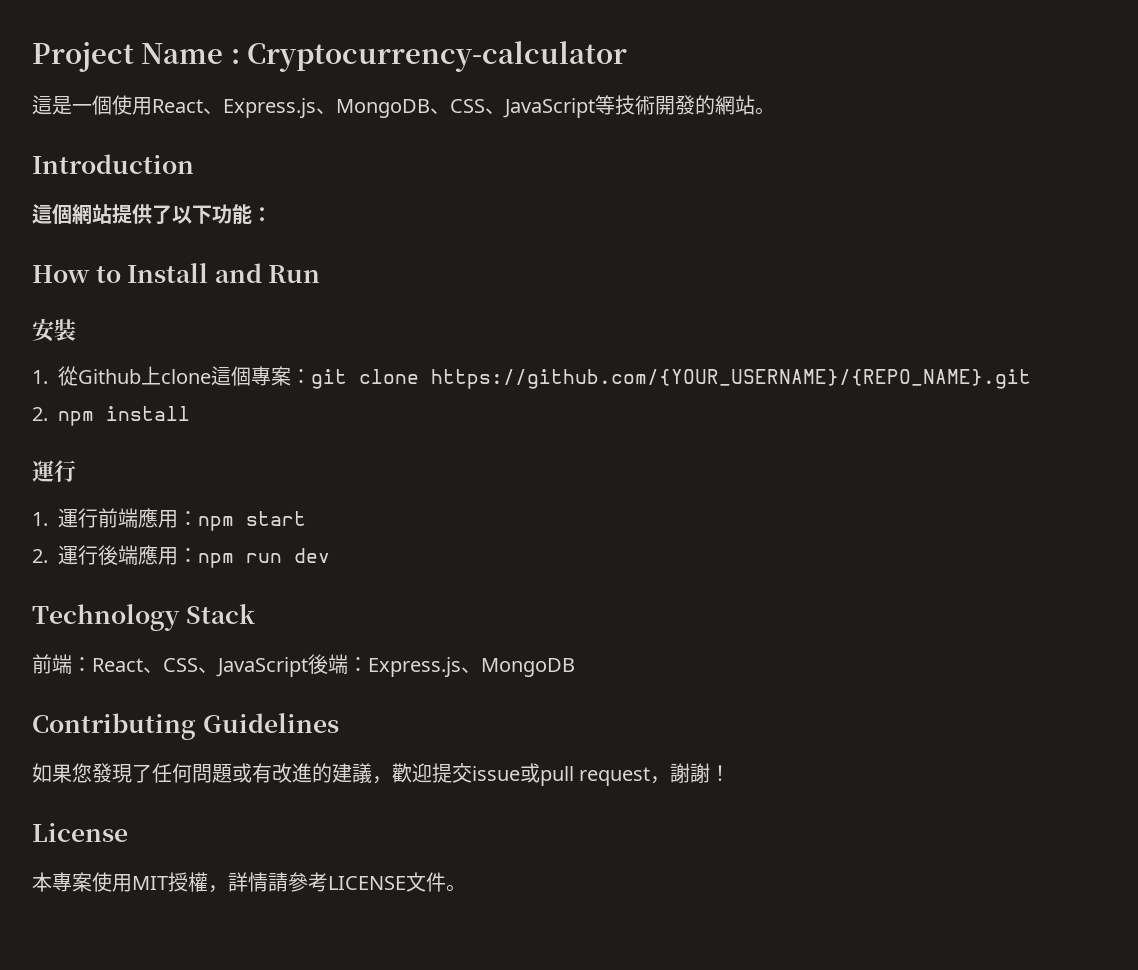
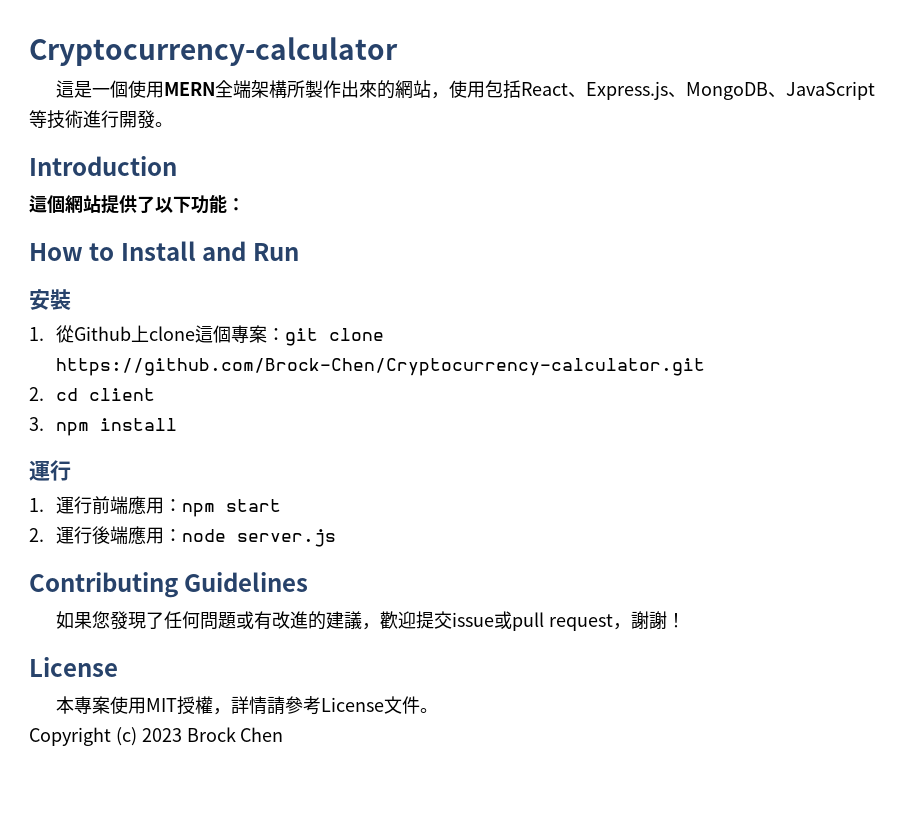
- Project Name : Cryptocurrency-calculator
+ Cryptocurrency-calculator
- 這是一個使用React、Express.js、MongoDB、CSS、JavaScript等技術開發的網站。
+ 這是一個使用MERN全端架構所製作出來的網站，使用包括React、Express.js、MongoDB、JavaScript等技術進行開發。
- 1.從Github上clone這個專案：git clone https://github.com/{YOUR_USERNAME}/{REPO_NAME}.git
- 2. npm install
+ 1.從Github上clone這個專案：git clone https://github.com/Brock-Chen/Cryptocurrency-calculator.git
+ 2. cd client
+ 3. npm install
- 2.運行後端應用：npm run dev
- Technology Stack
- 前端：React、CSS、JavaScript後端：Express.js、MongoDB
+ 2.運行後端應用：node server.js
- 本專案使用MIT授權，詳情請參考LICENSE文件。
+ 本專案使用MIT授權，詳情請參考License文件。
+ Copyright (c) 2023 Brock Chen

